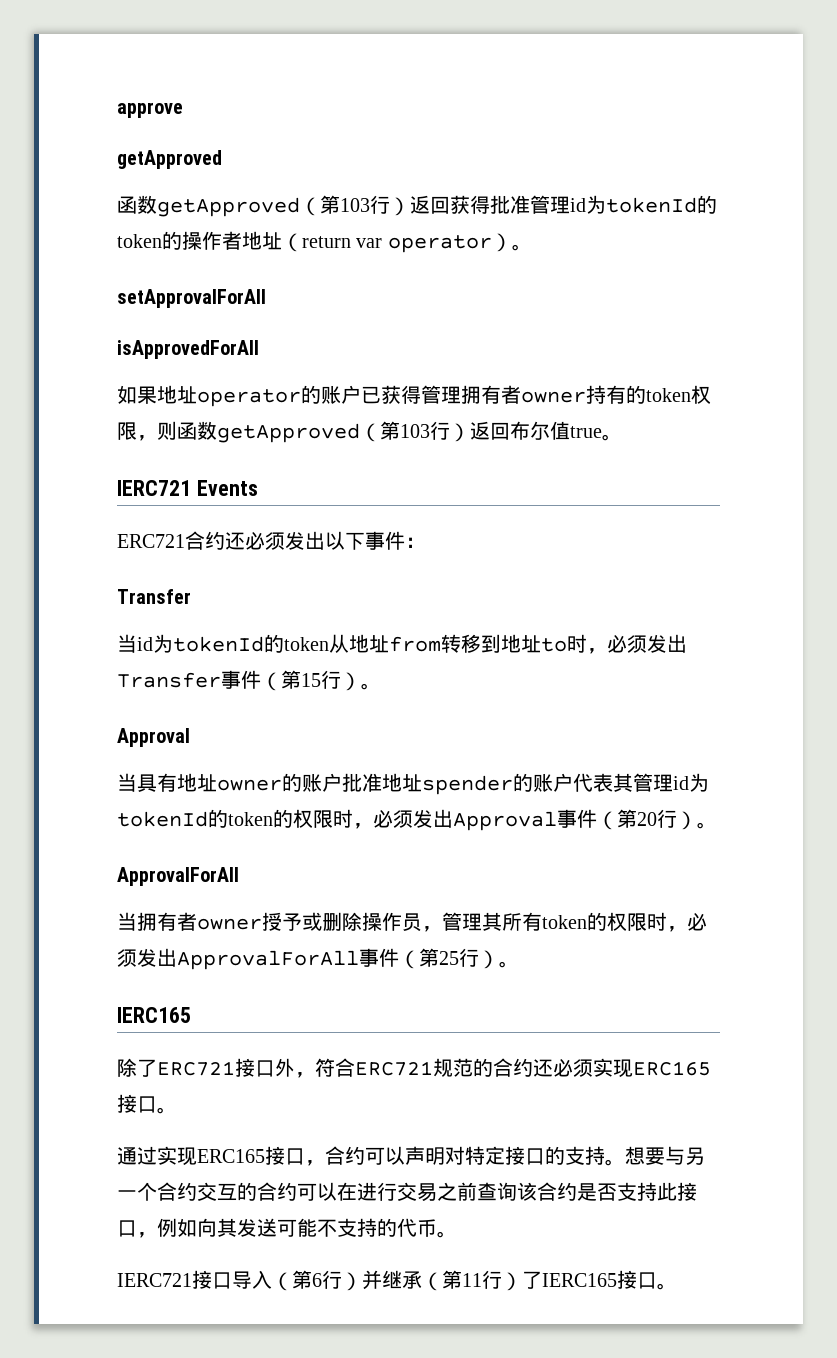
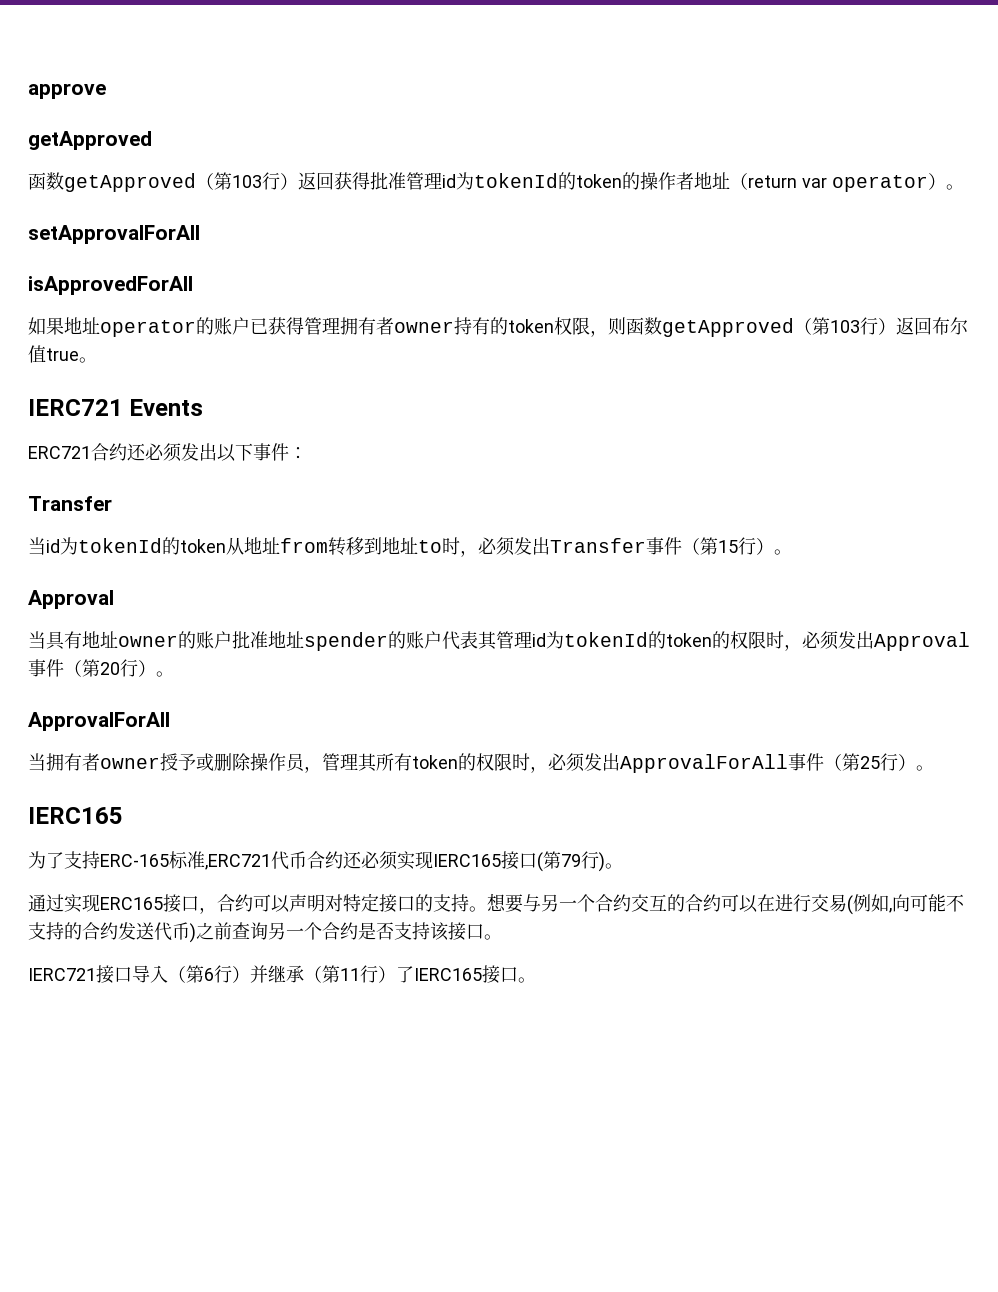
- 除了ERC721接口外，符合ERC721规范的合约还必须实现ERC165接口。
+ 为了支持ERC-165标准,ERC721代币合约还必须实现IERC165接口(第79行)。
- 想要与另一个合约交互的合约可以在进行交易之前查询该合约是否支持此接口，例如向其发送可能不支持的代币。
+ 想要与另一个合约交互的合约可以在进行交易(例如,向可能不支持的合约发送代币)之前查询另一个合约是否支持该接口。

